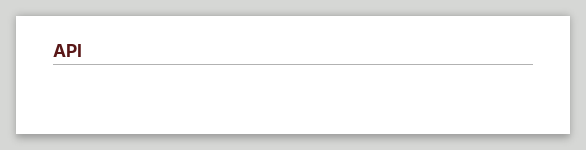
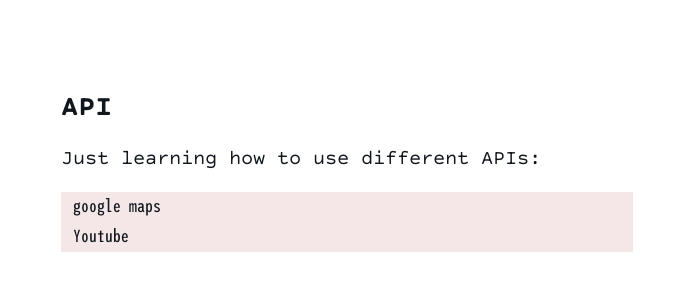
+ Just learning how to use different APIs:
+ google maps
+ Youtube

